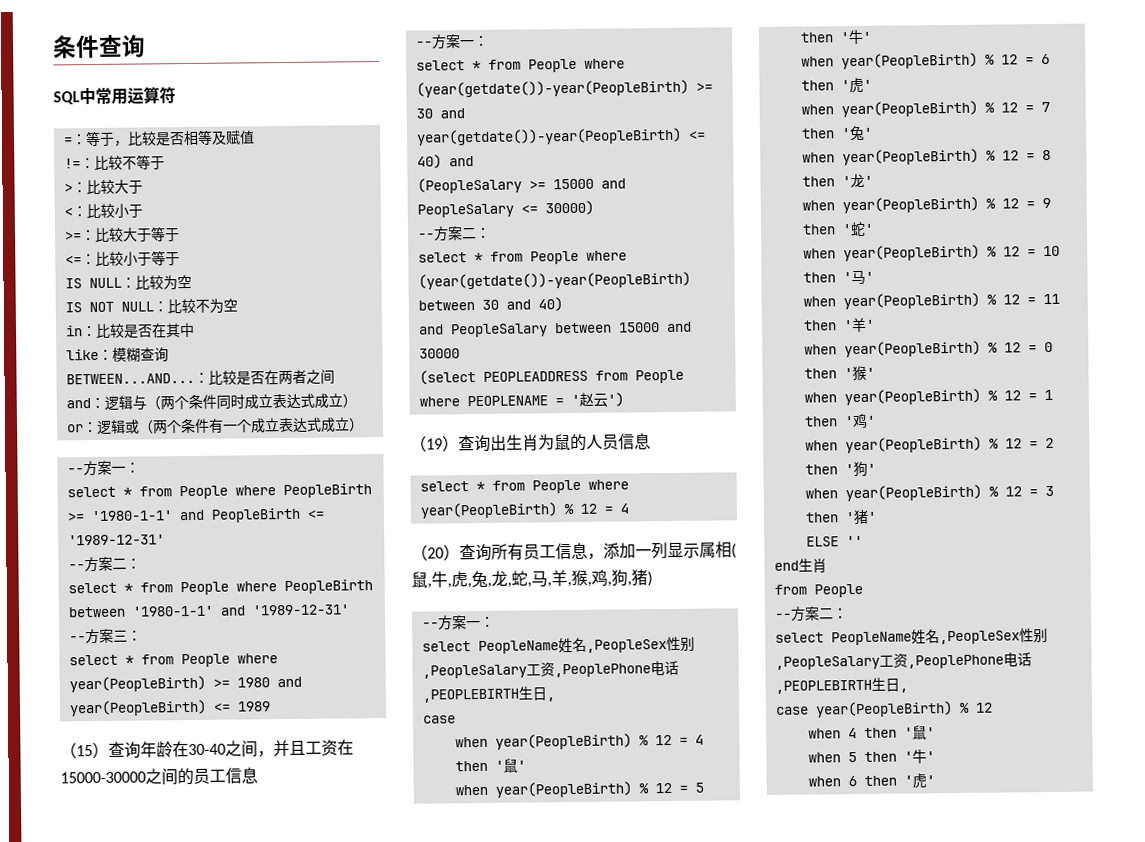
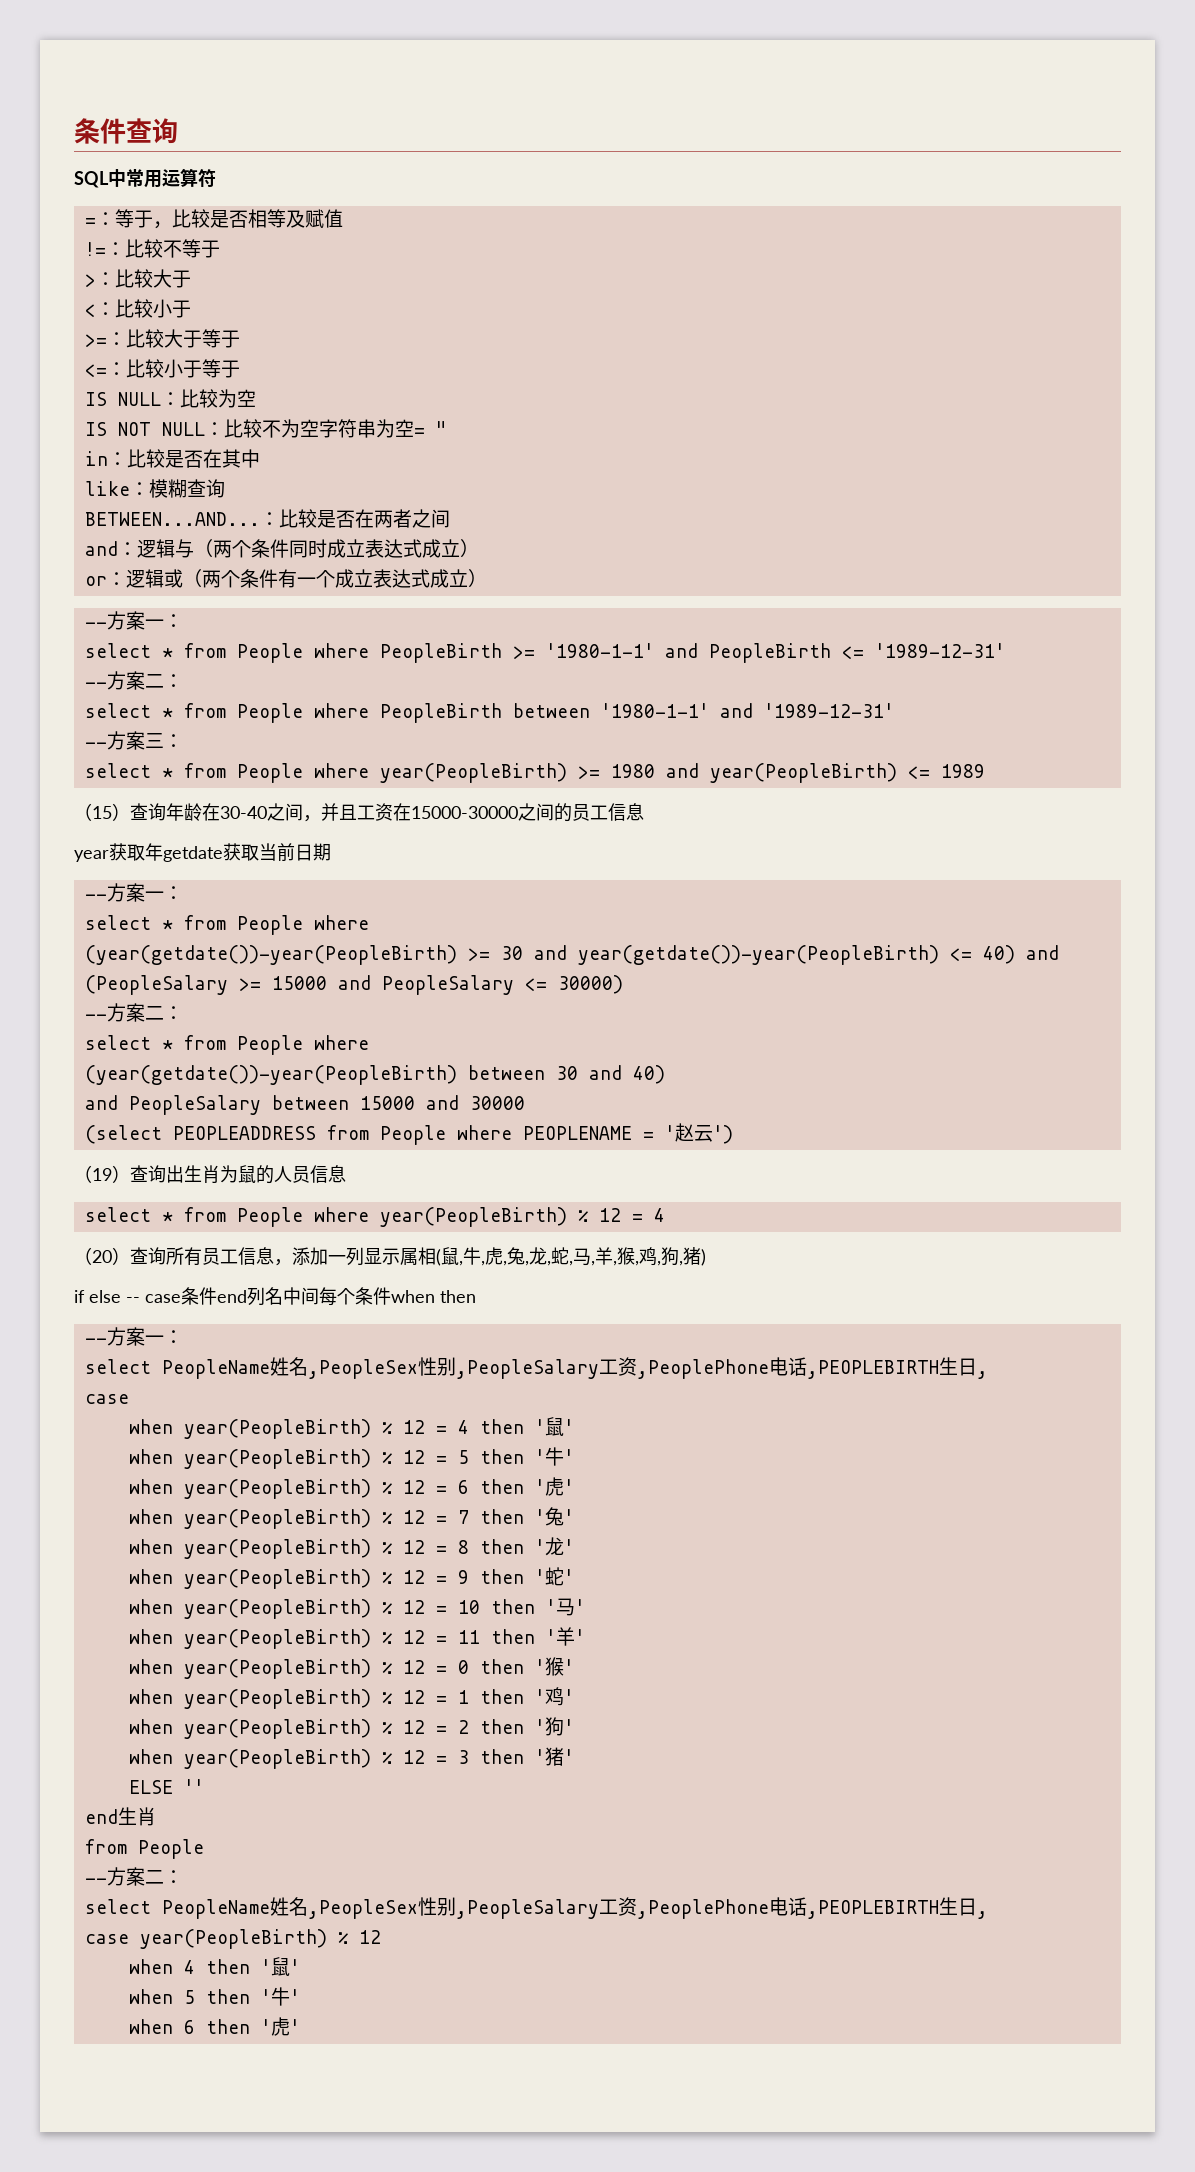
- IS NOT NULL：比较不为空
+ IS NOT NULL：比较不为空字符串为空= "
+ year获取年getdate获取当前日期
+ if else -- case条件end列名中间每个条件when then

